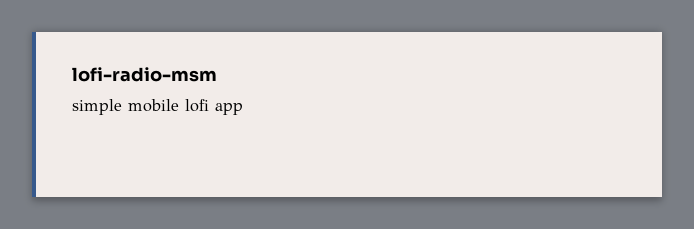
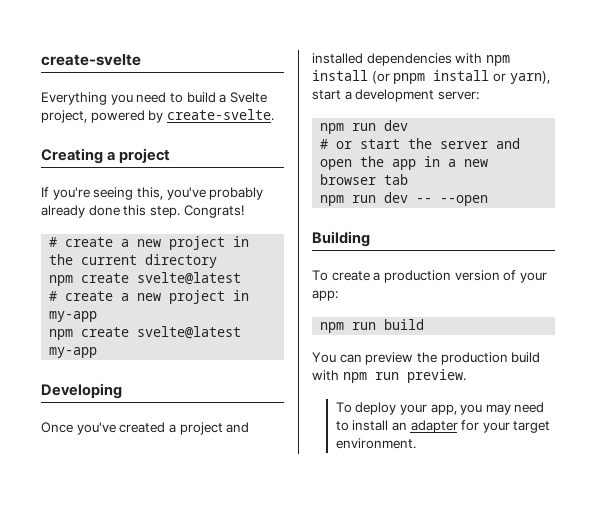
- lofi-radio-msm
- simple mobile lofi app
+ create-svelte
+ Everything you need to build a Svelte project, powered by create-svelte.
+ Creating a project
+ If you're seeing this, you've probably already done this step. Congrats!
+ # create a new project in the current directory
+ npm create svelte@latest
+ # create a new project in my-app
+ npm create svelte@latest my-app
+ Developing
+ Once you've created a project and installed dependencies with npm install (or pnpm install or yarn), start a development server:
+ npm run dev
+ # or start the server and open the app in a new browser tab
+ npm run dev -- --open
+ Building
+ To create a production version of your app:
+ npm run build
+ You can preview the production build with npm run preview.
+ To deploy your app, you may need to install an adapter for your target environment.

